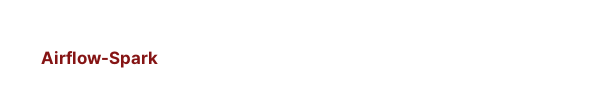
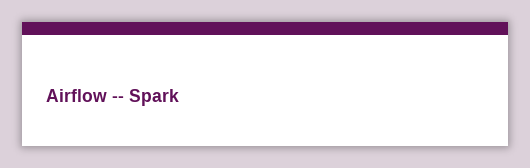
- Airflow-Spark
+ Airflow -- Spark

